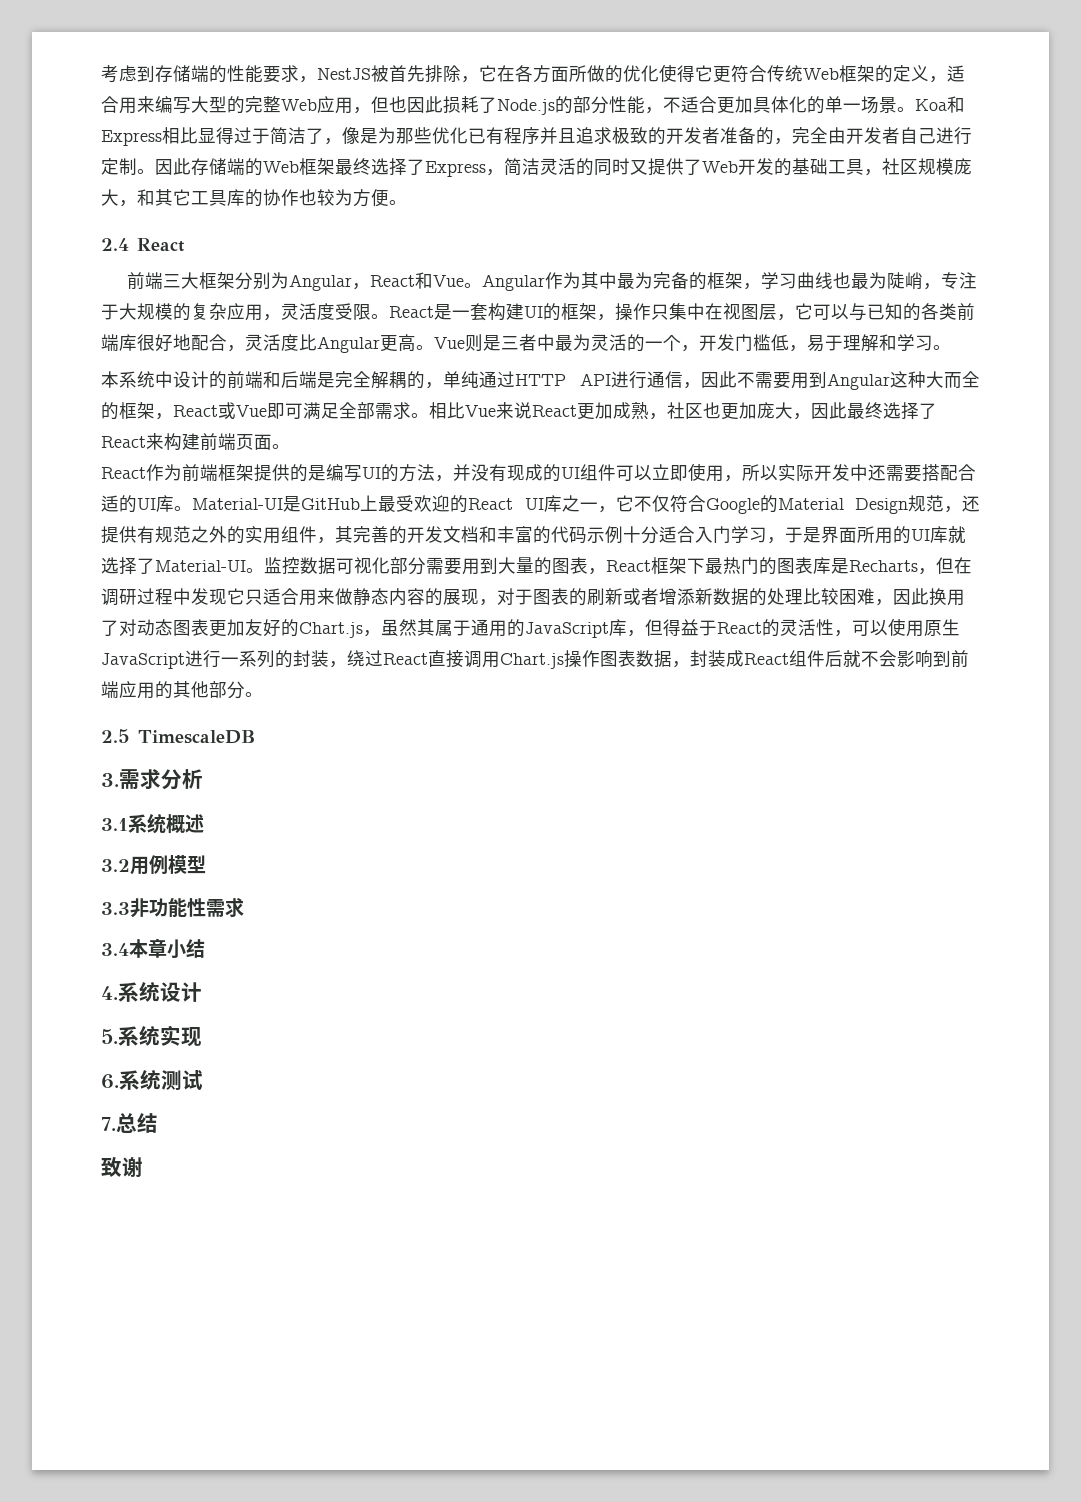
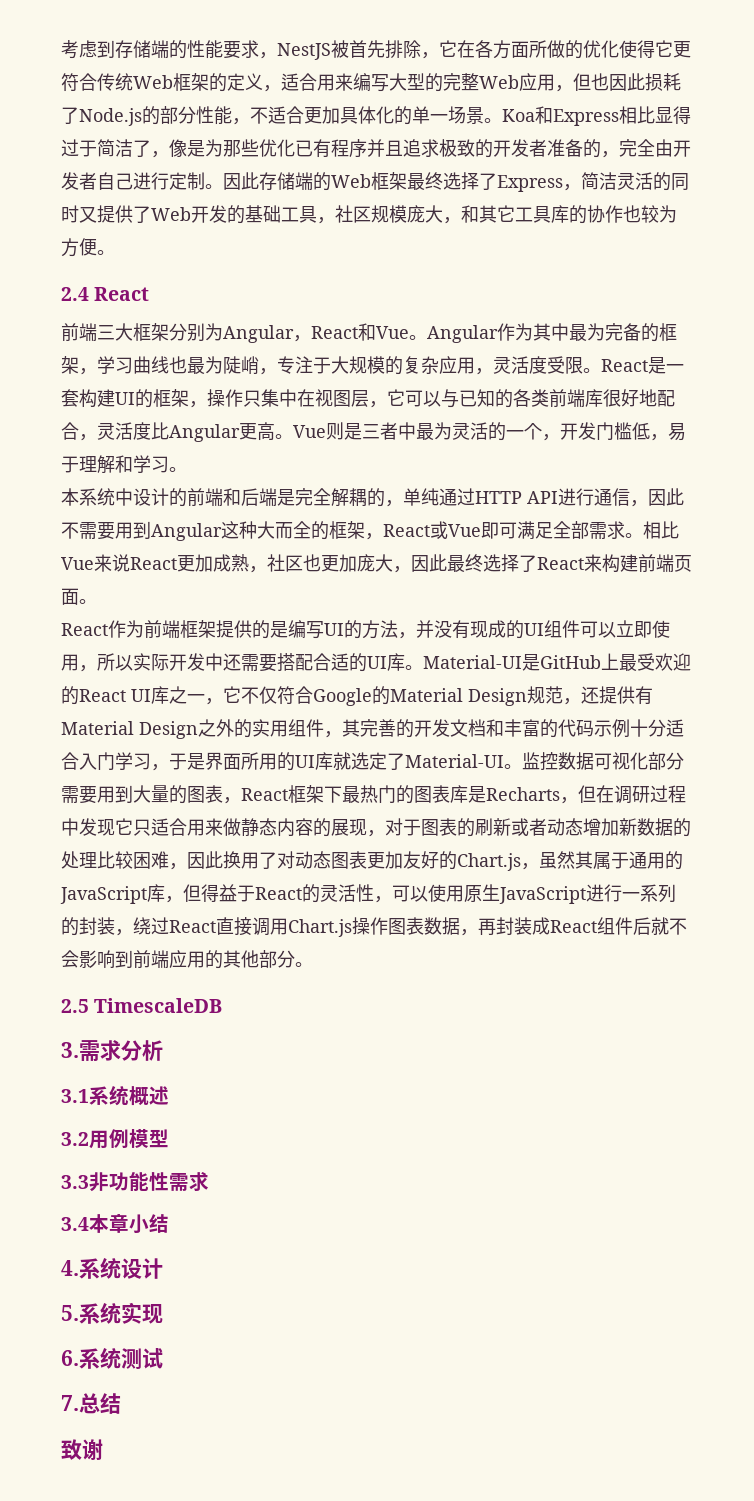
- Material-UI是GitHub上最受欢迎的React UI库之一，它不仅符合Google的Material Design规范，还提供有规范之外的实用组件，其完善的开发文档和丰富的代码示例十分适合入门学习，于是界面所用的UI库就选择了Material-UI。
+ Material-UI是GitHub上最受欢迎的React UI库之一，它不仅符合Google的Material Design规范，还提供有Material Design之外的实用组件，其完善的开发文档和丰富的代码示例十分适合入门学习，于是界面所用的UI库就选定了Material-UI。
- 监控数据可视化部分需要用到大量的图表，React框架下最热门的图表库是Recharts，但在调研过程中发现它只适合用来做静态内容的展现，对于图表的刷新或者增添新数据的处理比较困难，因此换用了对动态图表更加友好的Chart.js，虽然其属于通用的JavaScript库，但得益于React的灵活性，可以使用原生JavaScript进行一系列的封装，绕过React直接调用Chart.js操作图表数据，封装成React组件后就不会影响到前端应用的其他部分。
+ 监控数据可视化部分需要用到大量的图表，React框架下最热门的图表库是Recharts，但在调研过程中发现它只适合用来做静态内容的展现，对于图表的刷新或者动态增加新数据的处理比较困难，因此换用了对动态图表更加友好的Chart.js，虽然其属于通用的JavaScript库，但得益于React的灵活性，可以使用原生JavaScript进行一系列的封装，绕过React直接调用Chart.js操作图表数据，再封装成React组件后就不会影响到前端应用的其他部分。

